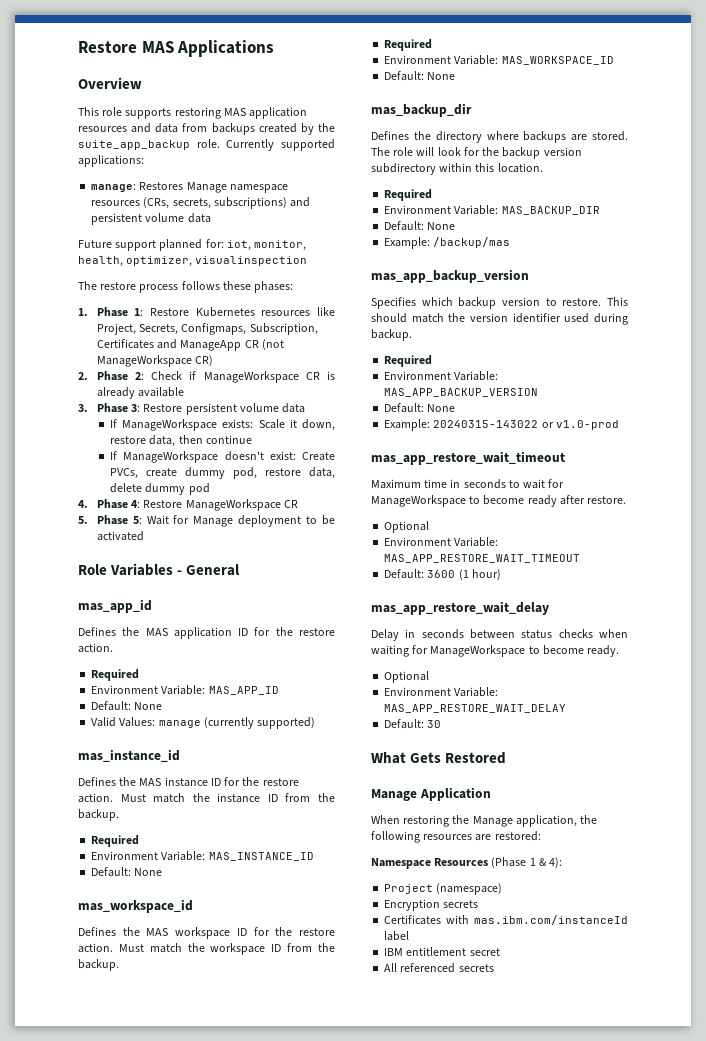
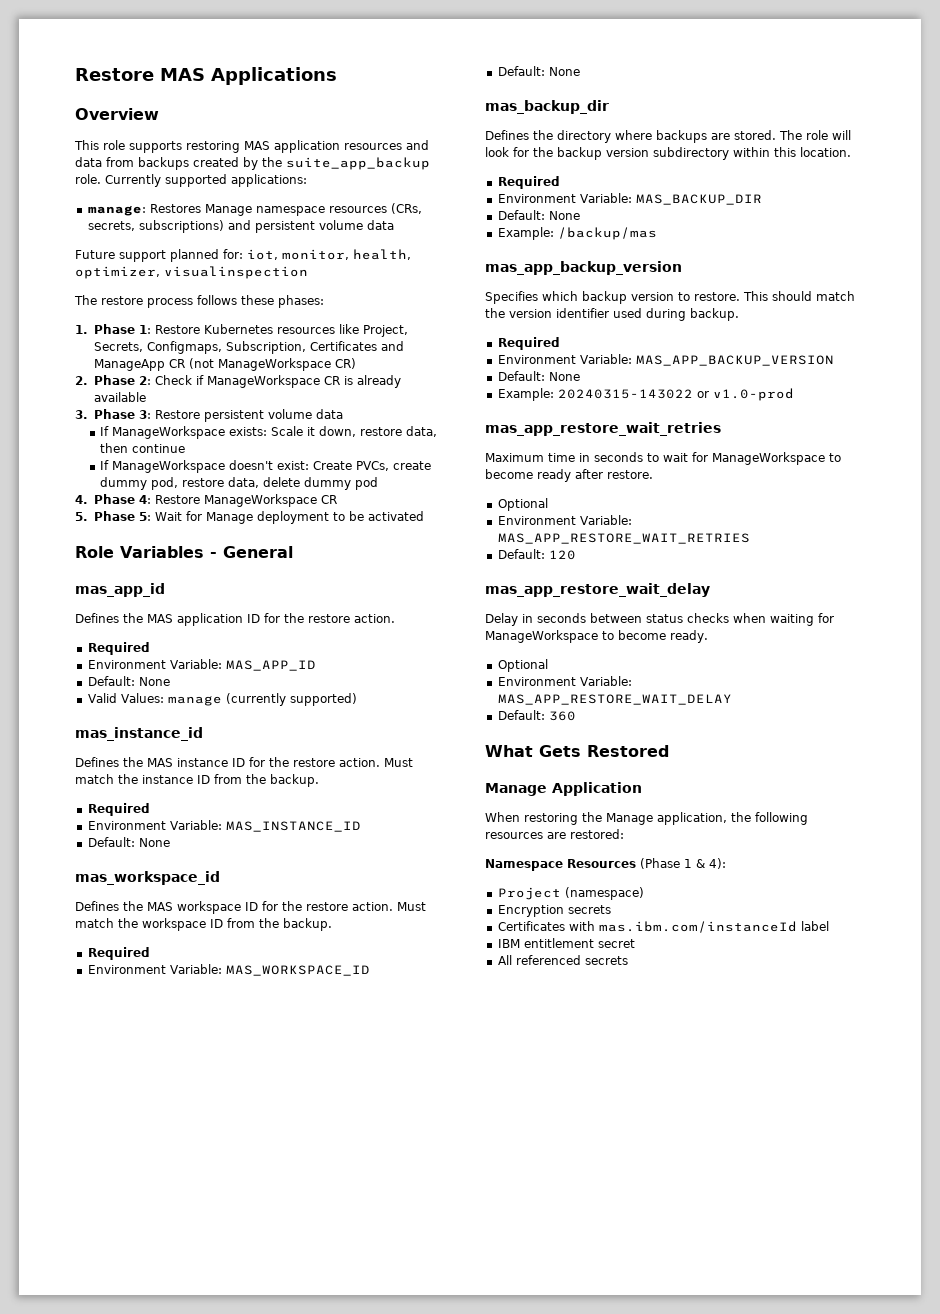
- mas_app_restore_wait_timeout
+ mas_app_restore_wait_retries
- Environment Variable: MAS_APP_RESTORE_WAIT_TIMEOUT
- Default: 3600 (1 hour)
+ Environment Variable: MAS_APP_RESTORE_WAIT_RETRIES
+ Default: 120
- Default: 30
+ Default: 360

